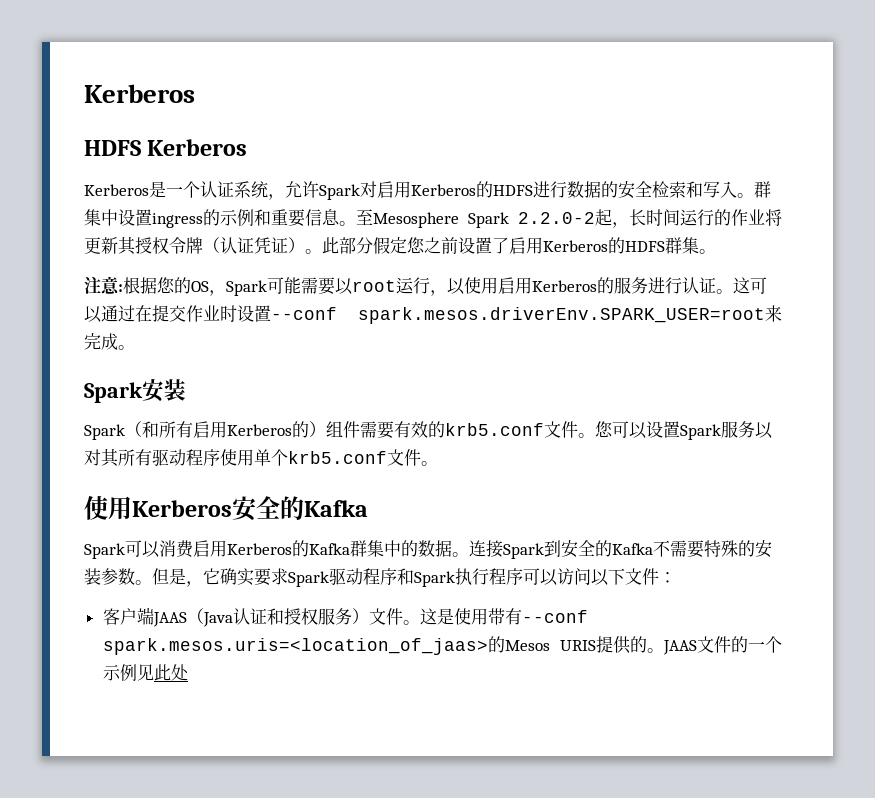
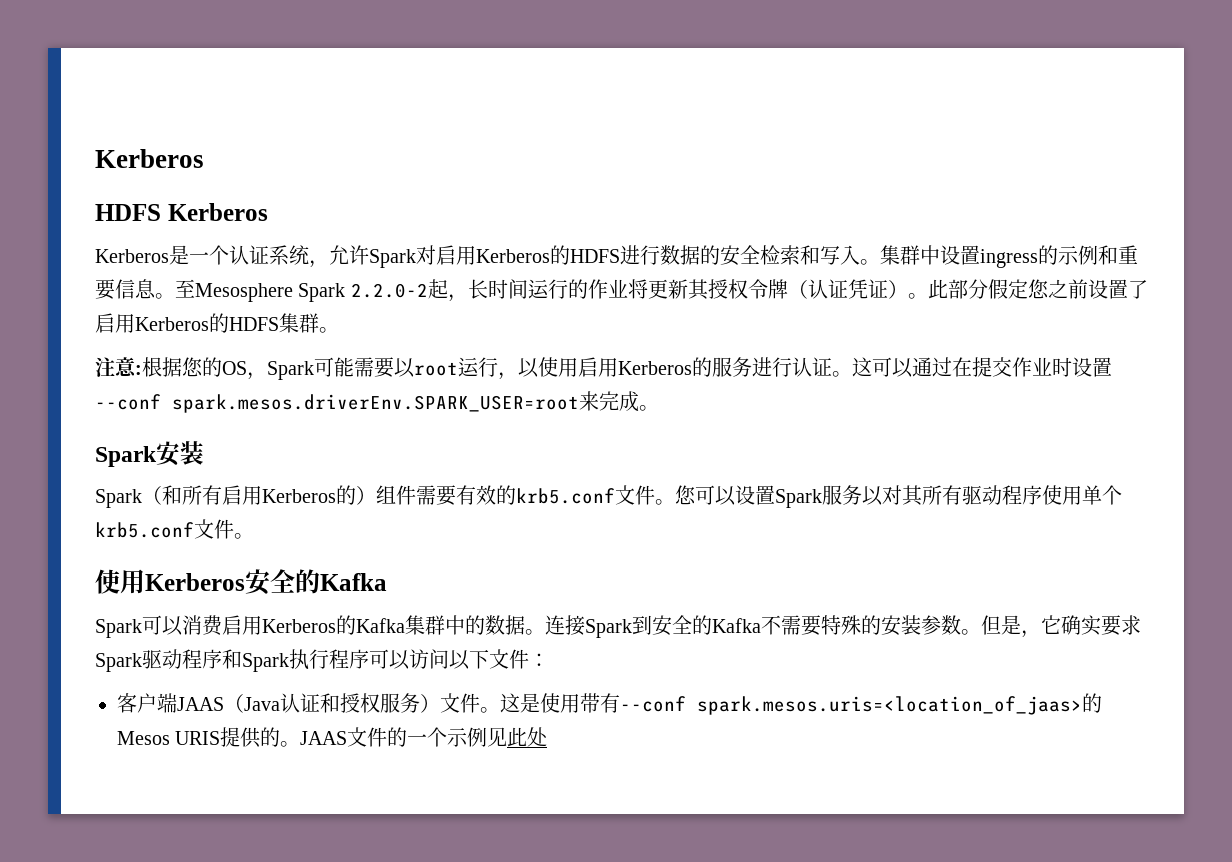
- 群集中设置ingress的示例和重要信息。
+ 集群中设置ingress的示例和重要信息。
- 此部分假定您之前设置了启用Kerberos的HDFS群集。
+ 此部分假定您之前设置了启用Kerberos的HDFS集群。
- Spark可以消费启用Kerberos的Kafka群集中的数据。
+ Spark可以消费启用Kerberos的Kafka集群中的数据。

